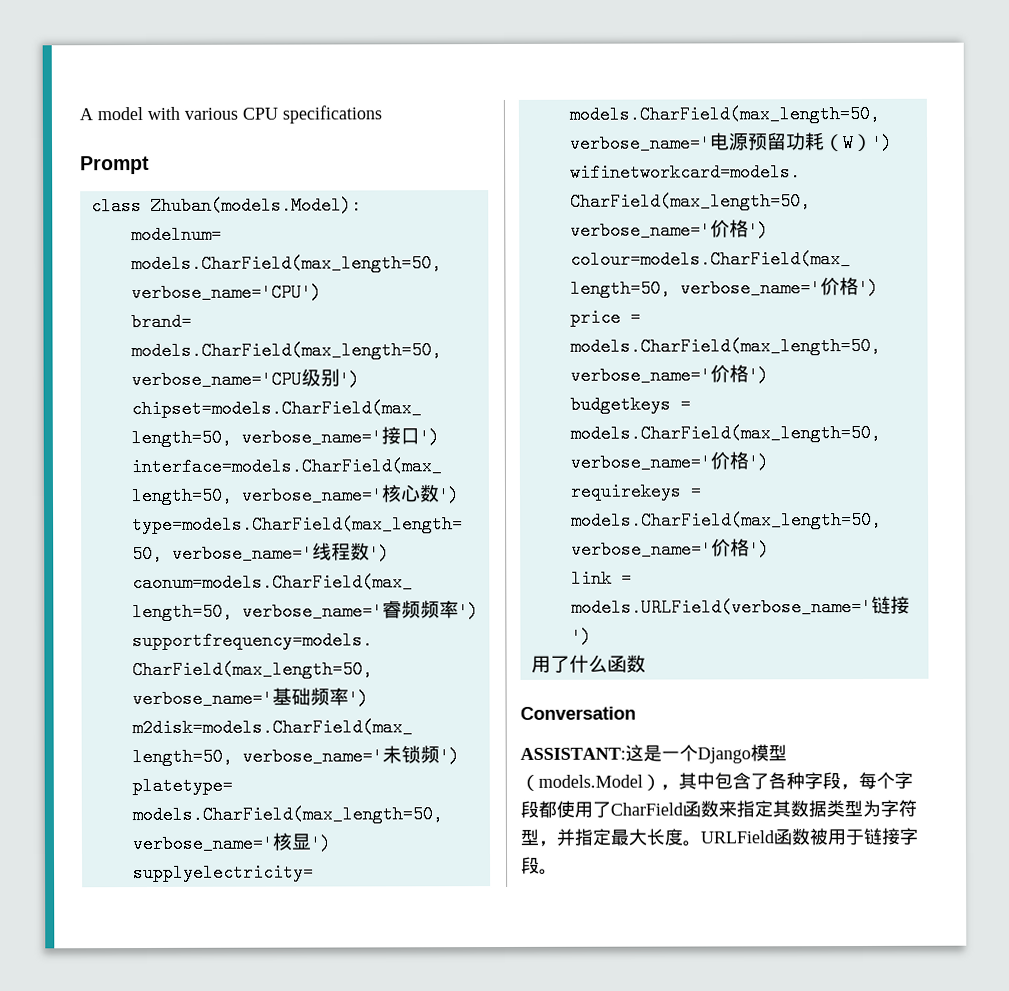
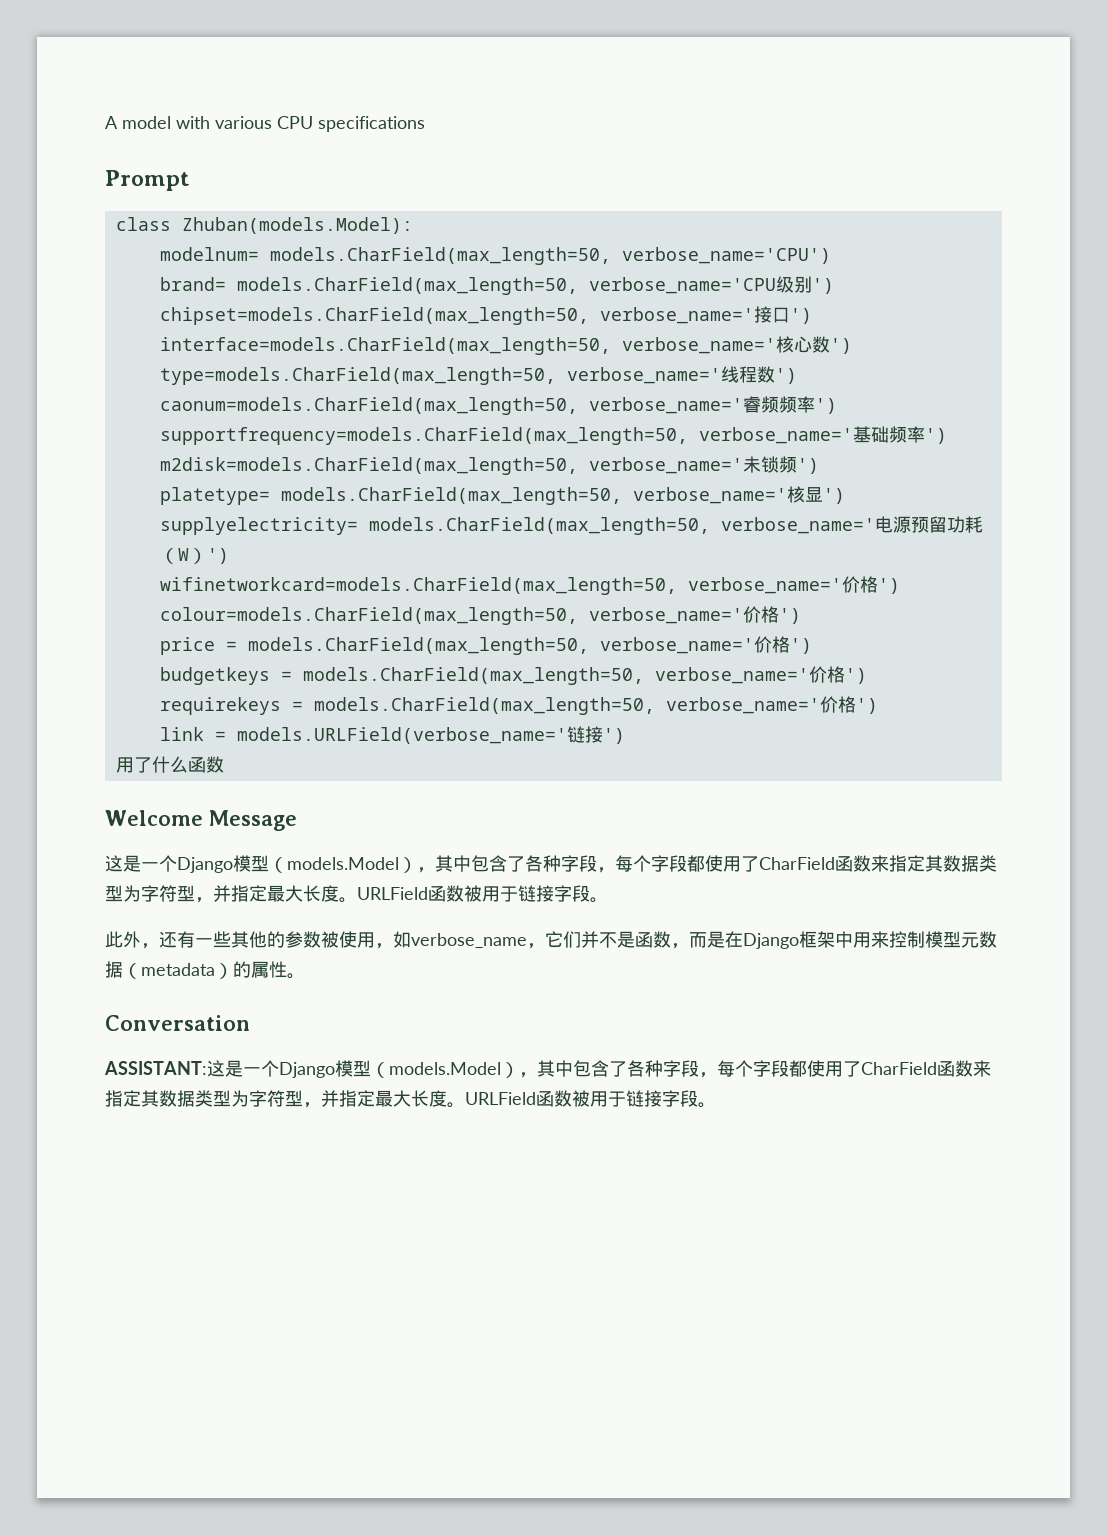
+ Welcome Message
+ 这是一个Django模型（models.Model），其中包含了各种字段，每个字段都使用了CharField函数来指定其数据类型为字符型，并指定最大长度。URLField函数被用于链接字段。
+ 此外，还有一些其他的参数被使用，如verbose_name，它们并不是函数，而是在Django框架中用来控制模型元数据（metadata）的属性。

